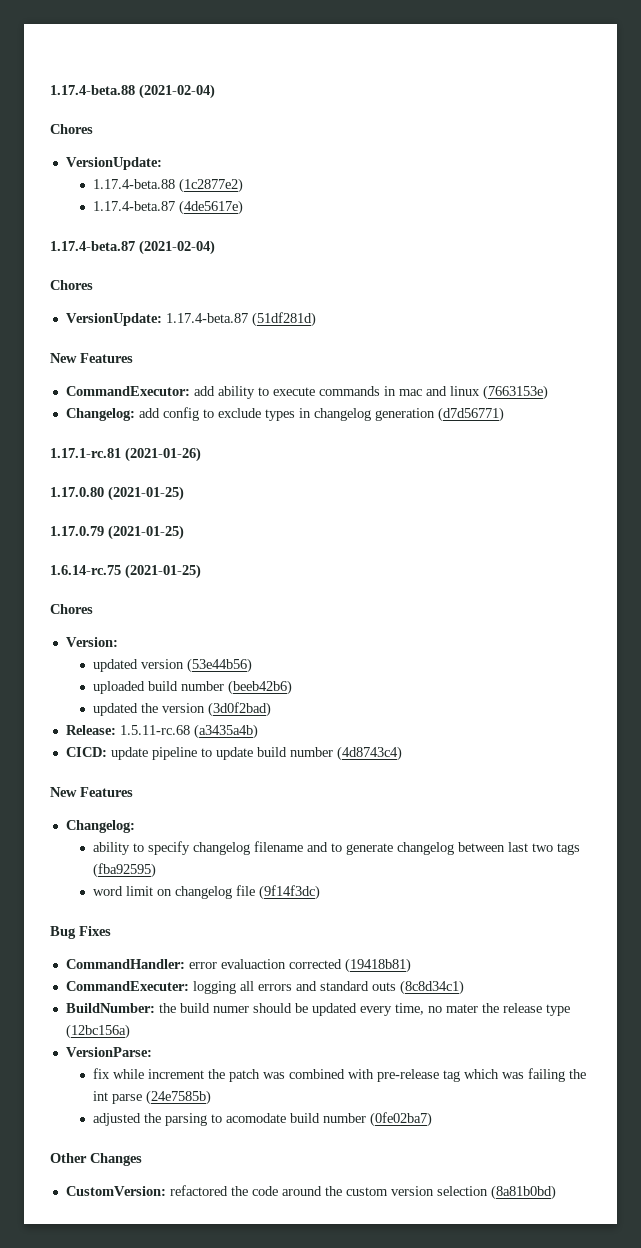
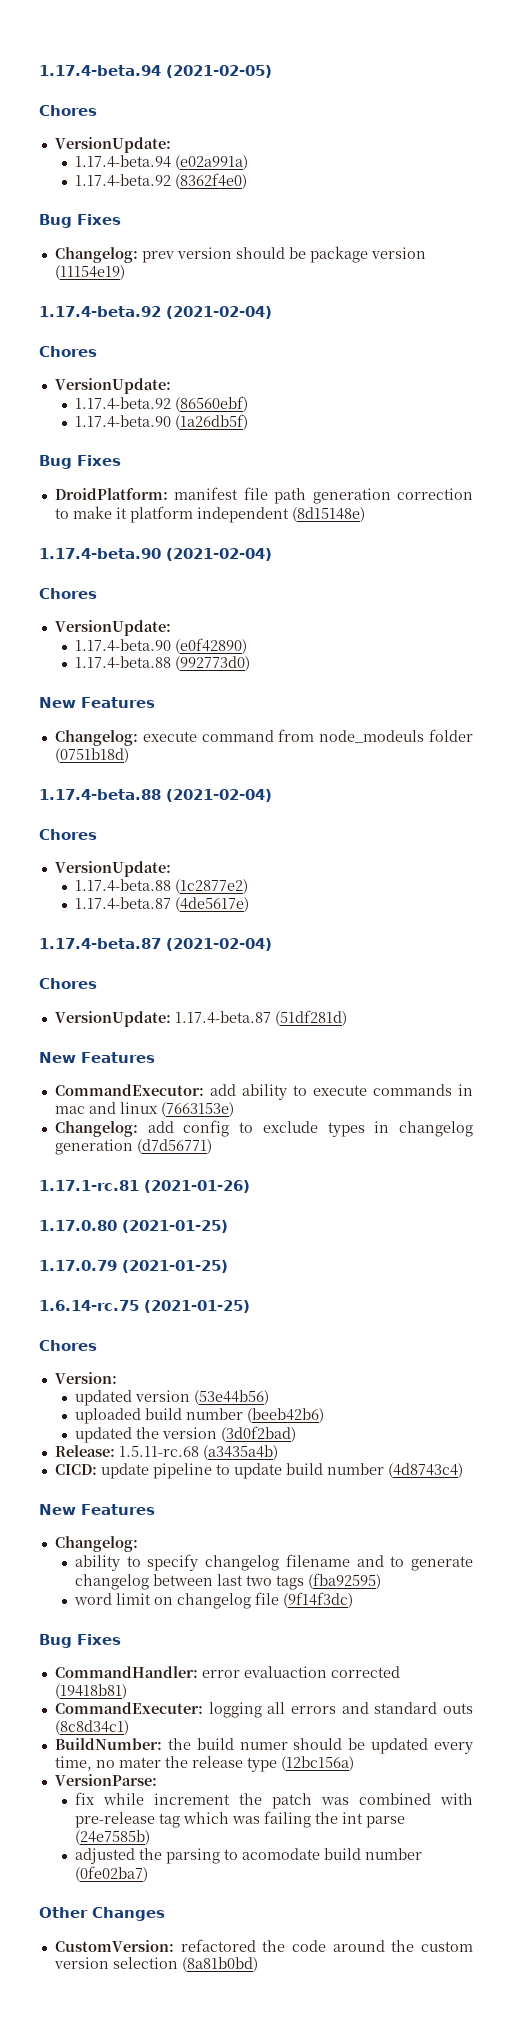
+ 1.17.4-beta.94 (2021-02-05)
+ Chores
+ VersionUpdate:
+ 1.17.4-beta.94 (e02a991a)
+ 1.17.4-beta.92 (8362f4e0)
+ Bug Fixes
+ Changelog: prev version should be package version (11154e19)
+ 1.17.4-beta.92 (2021-02-04)
+ Chores
+ VersionUpdate:
+ 1.17.4-beta.92 (86560ebf)
+ 1.17.4-beta.90 (1a26db5f)
+ Bug Fixes
+ DroidPlatform: manifest file path generation correction to make it platform independent (8d15148e)
+ 1.17.4-beta.90 (2021-02-04)
+ Chores
+ VersionUpdate:
+ 1.17.4-beta.90 (e0f42890)
+ 1.17.4-beta.88 (992773d0)
+ New Features
+ Changelog: execute command from node_modeuls folder (0751b18d)

